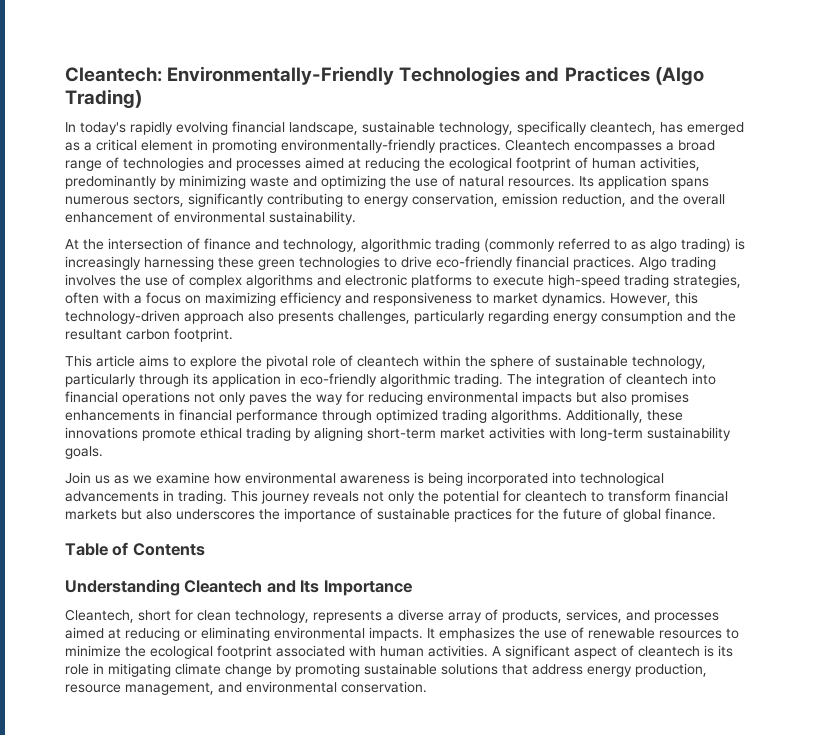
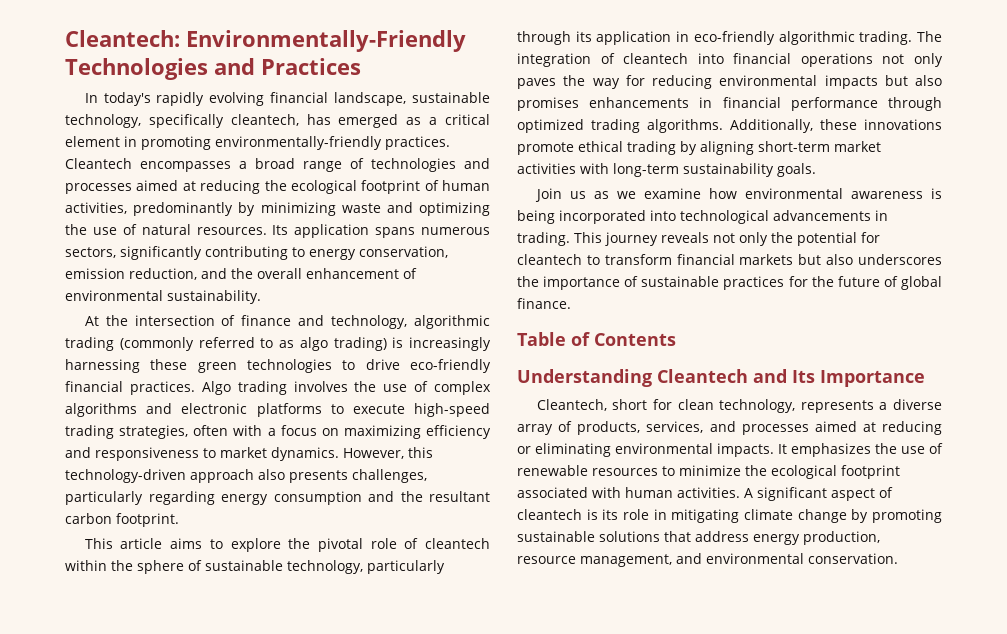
- Cleantech: Environmentally-Friendly Technologies and Practices (Algo Trading)
+ Cleantech: Environmentally-Friendly Technologies and Practices

